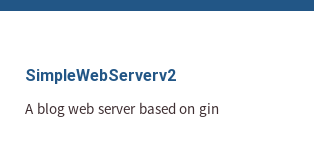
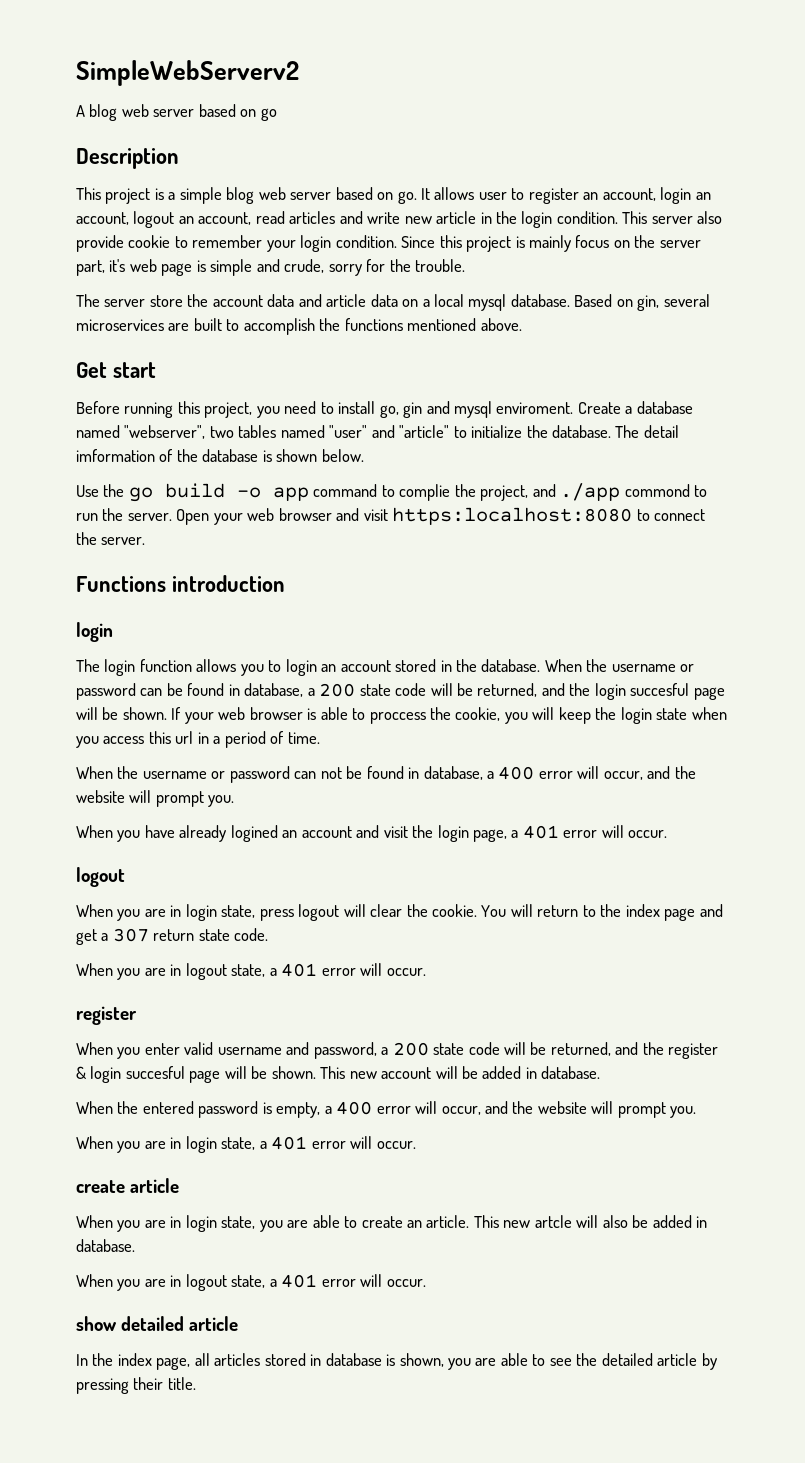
- A blog web server based on gin
+ A blog web server based on go
+ Description
+ This project is a simple blog web server based on go. It allows user to register an account, login an account, logout an account, read articles and write new article in the login condition. This server also provide cookie to remember your login condition. Since this project is mainly focus on the server part, it's web page is simple and crude, sorry for the trouble.
+ The server store the account data and article data on a local mysql database. Based on gin, several microservices are built to accomplish the functions mentioned above.
+ Get start
+ Before running this project, you need to install go, gin and mysql enviroment. Create a database named "webserver", two tables named "user" and "article" to initialize the database. The detail imformation of the database is shown below.
+ Use the go build -o app command to complie the project, and ./app commond to run the server. Open your web browser and visit https:localhost:8080 to connect the server.
+ Functions introduction
+ login
+ The login function allows you to login an account stored in the database. When the username or password can be found in database, a 200 state code will be returned, and the login succesful page will be shown. If your web browser is able to proccess the cookie, you will keep the login state when you access this url in a period of time.
+ When the username or password can not be found in database, a 400 error will occur, and the website will prompt you.
+ When you have already logined an account and visit the login page, a 401 error will occur.
+ logout
+ When you are in login state, press logout will clear the cookie. You will return to the index page and get a 307 return state code.
+ When you are in logout state, a 401 error will occur.
+ register
+ When you enter valid username and password, a 200 state code will be returned, and the register & login succesful page will be shown. This new account will be added in database.
+ When the entered password is empty, a 400 error will occur, and the website will prompt you.
+ When you are in login state, a 401 error will occur.
+ create article
+ When you are in login state, you are able to create an article. This new artcle will also be added in database.
+ When you are in logout state, a 401 error will occur.
+ show detailed article
+ In the index page, all articles stored in database is shown, you are able to see the detailed article by pressing their title.

